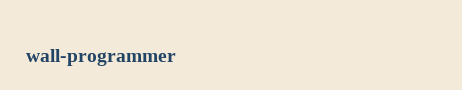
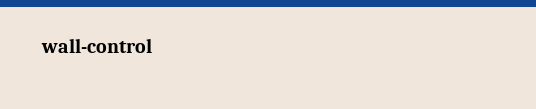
- wall-programmer
+ wall-control

